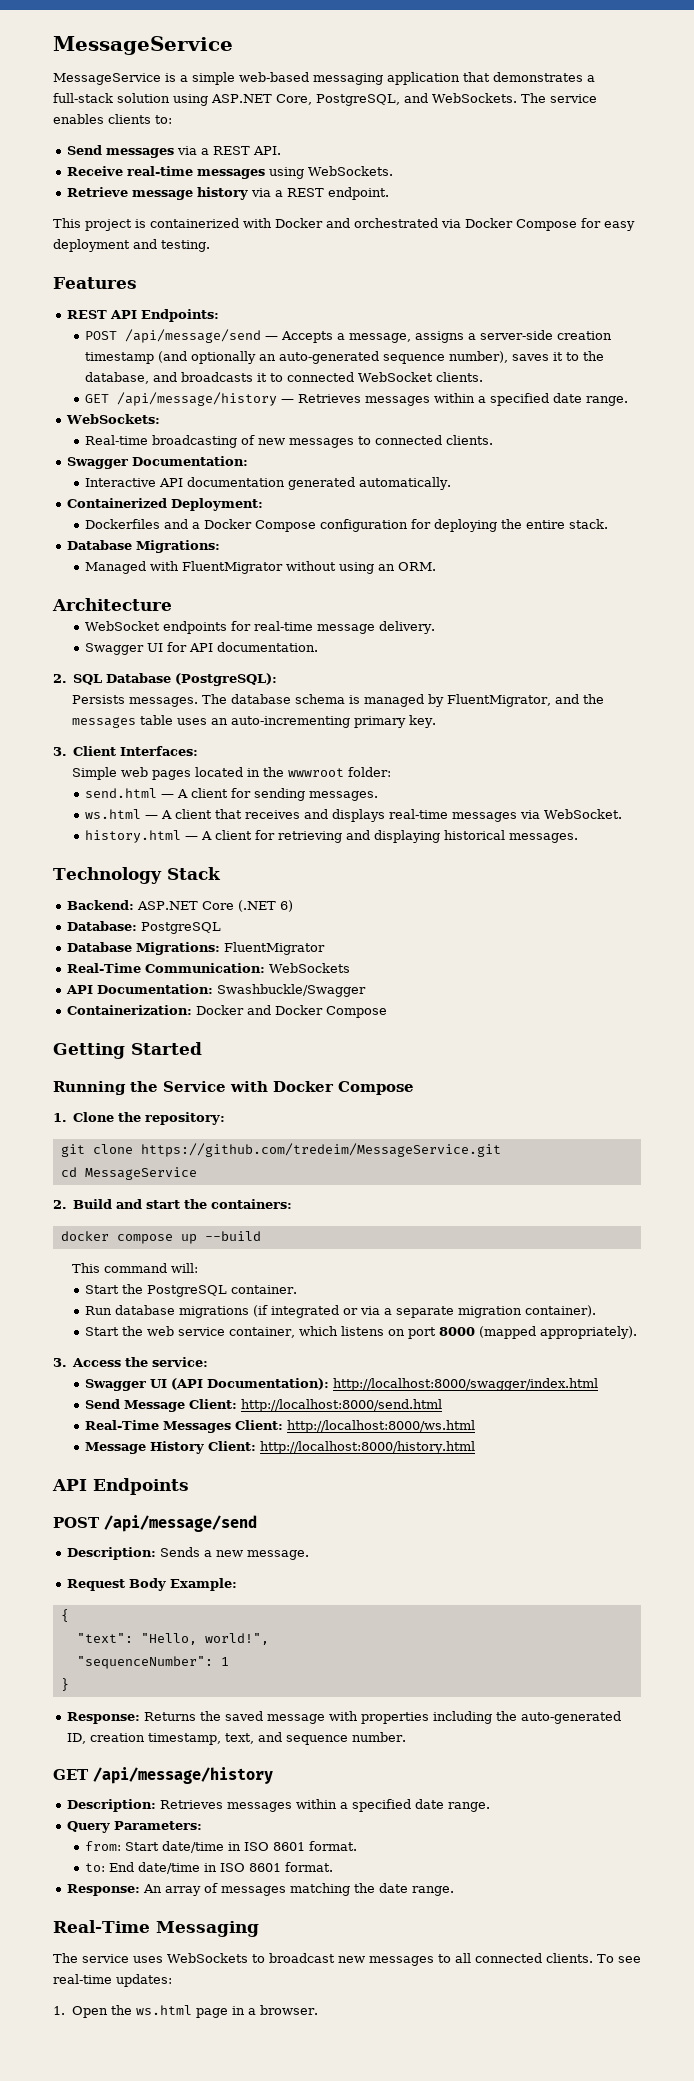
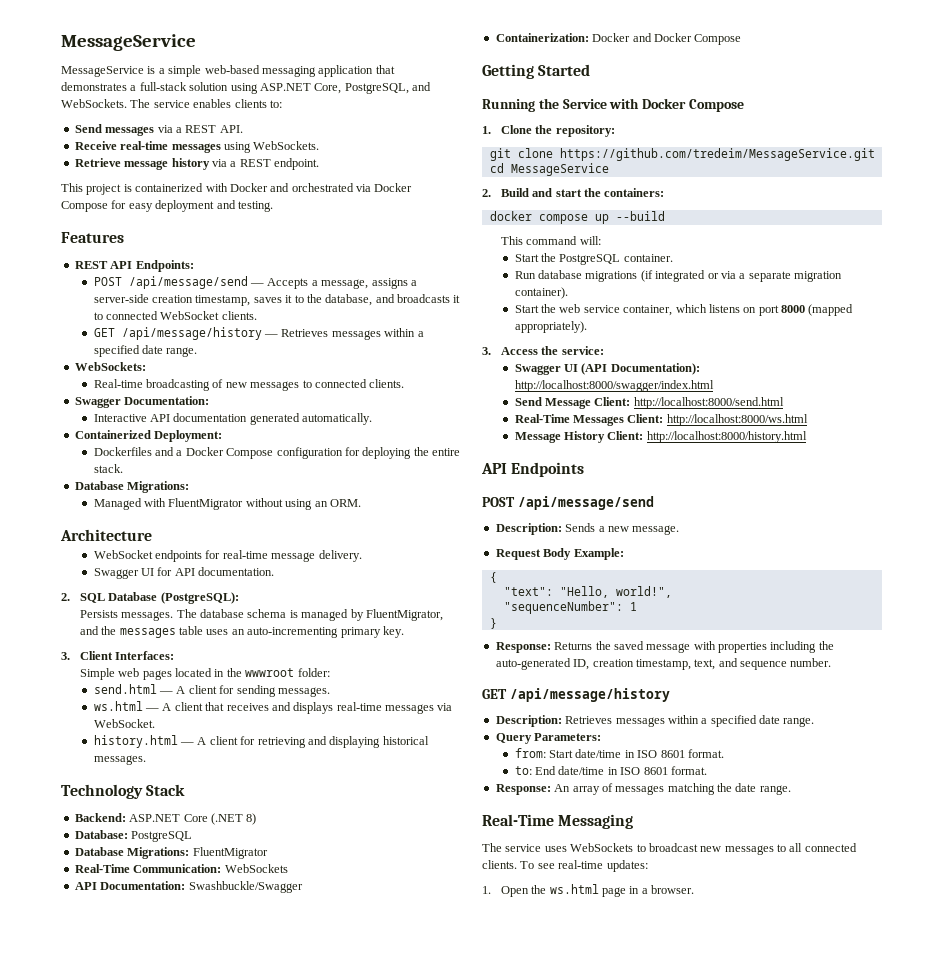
- POST /api/message/send — Accepts a message, assigns a server-side creation timestamp (and optionally an auto-generated sequence number), saves it to the database, and broadcasts it to connected WebSocket clients.
+ POST /api/message/send — Accepts a message, assigns a server-side creation timestamp, saves it to the database, and broadcasts it to connected WebSocket clients.
- Backend: ASP.NET Core (.NET 6)
+ Backend: ASP.NET Core (.NET 8)

